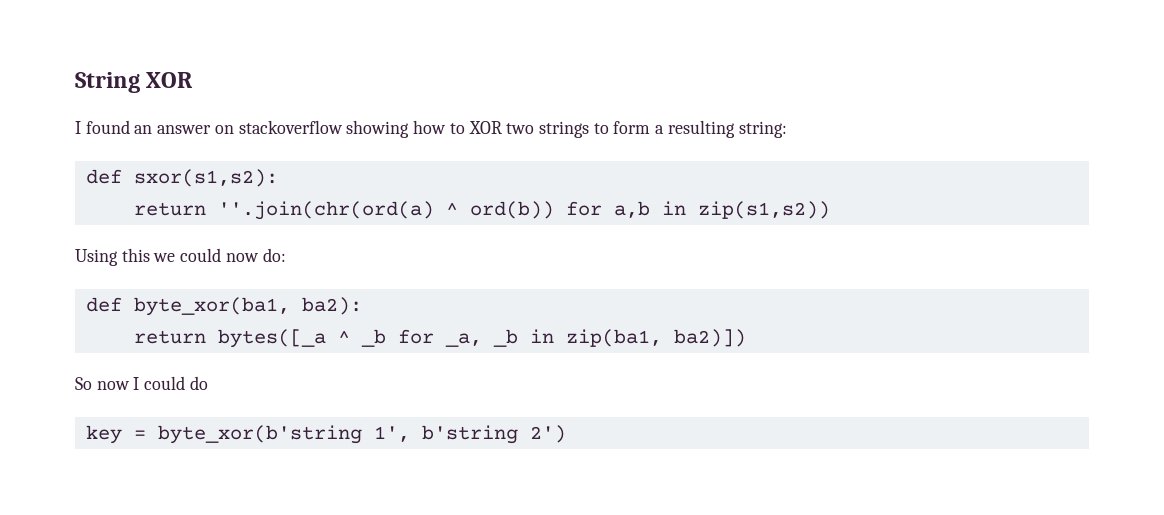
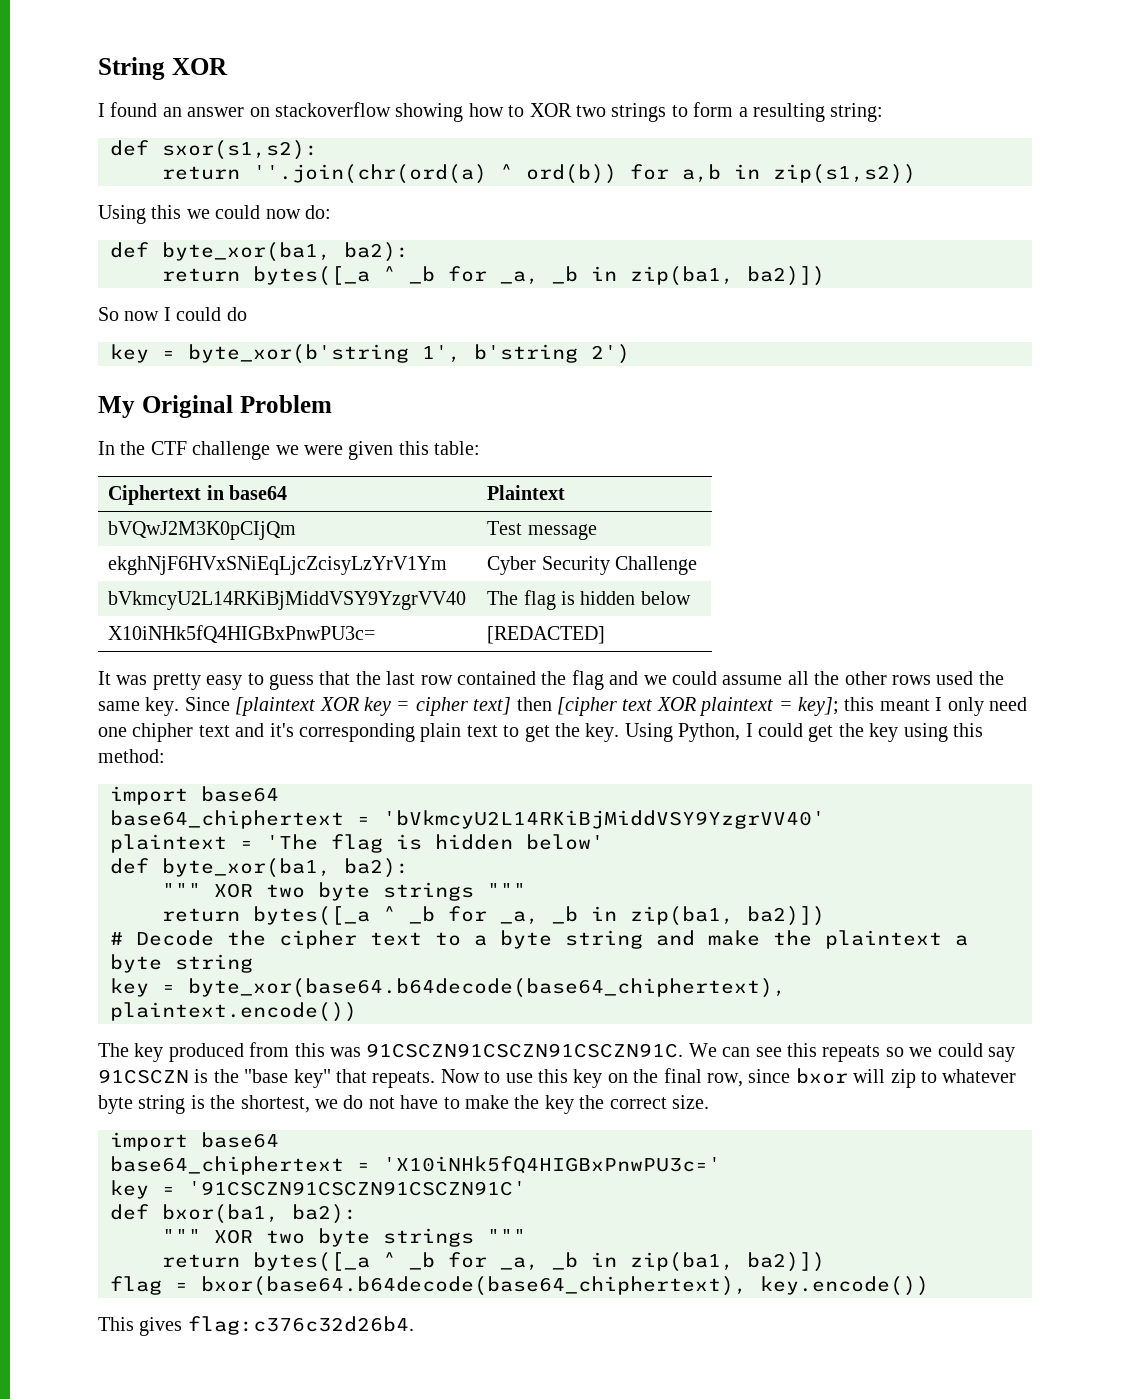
+ My Original Problem
+ In the CTF challenge we were given this table:
+ Ciphertext in base64 | Plaintext
+ bVQwJ2M3K0pCIjQm | Test message
+ ekghNjF6HVxSNiEqLjcZcisyLzYrV1Ym | Cyber Security Challenge
+ bVkmcyU2L14RKiBjMiddVSY9YzgrVV40 | The flag is hidden below
+ X10iNHk5fQ4HIGBxPnwPU3c= | [REDACTED]
+ It was pretty easy to guess that the last row contained the flag and we could assume all the other rows used the same key. Since [plaintext XOR key = cipher text] then [cipher text XOR plaintext = key]; this meant I only need one chipher text and it's corresponding plain text to get the key. Using Python, I could get the key using this method:
+ import base64
+ base64_chiphertext = 'bVkmcyU2L14RKiBjMiddVSY9YzgrVV40'
+ plaintext = 'The flag is hidden below'
+ def byte_xor(ba1, ba2):
+ """ XOR two byte strings """
+ return bytes([_a ^ _b for _a, _b in zip(ba1, ba2)])
+ # Decode the cipher text to a byte string and make the plaintext a byte string
+ key = byte_xor(base64.b64decode(base64_chiphertext), plaintext.encode())
+ The key produced from this was 91CSCZN91CSCZN91CSCZN91C. We can see this repeats so we could say 91CSCZN is the "base key" that repeats. Now to use this key on the final row, since bxor will zip to whatever byte string is the shortest, we do not have to make the key the correct size.
+ import base64
+ base64_chiphertext = 'X10iNHk5fQ4HIGBxPnwPU3c='
+ key = '91CSCZN91CSCZN91CSCZN91C'
+ def bxor(ba1, ba2):
+ """ XOR two byte strings """
+ return bytes([_a ^ _b for _a, _b in zip(ba1, ba2)])
+ flag = bxor(base64.b64decode(base64_chiphertext), key.encode())
+ This gives flag:c376c32d26b4.

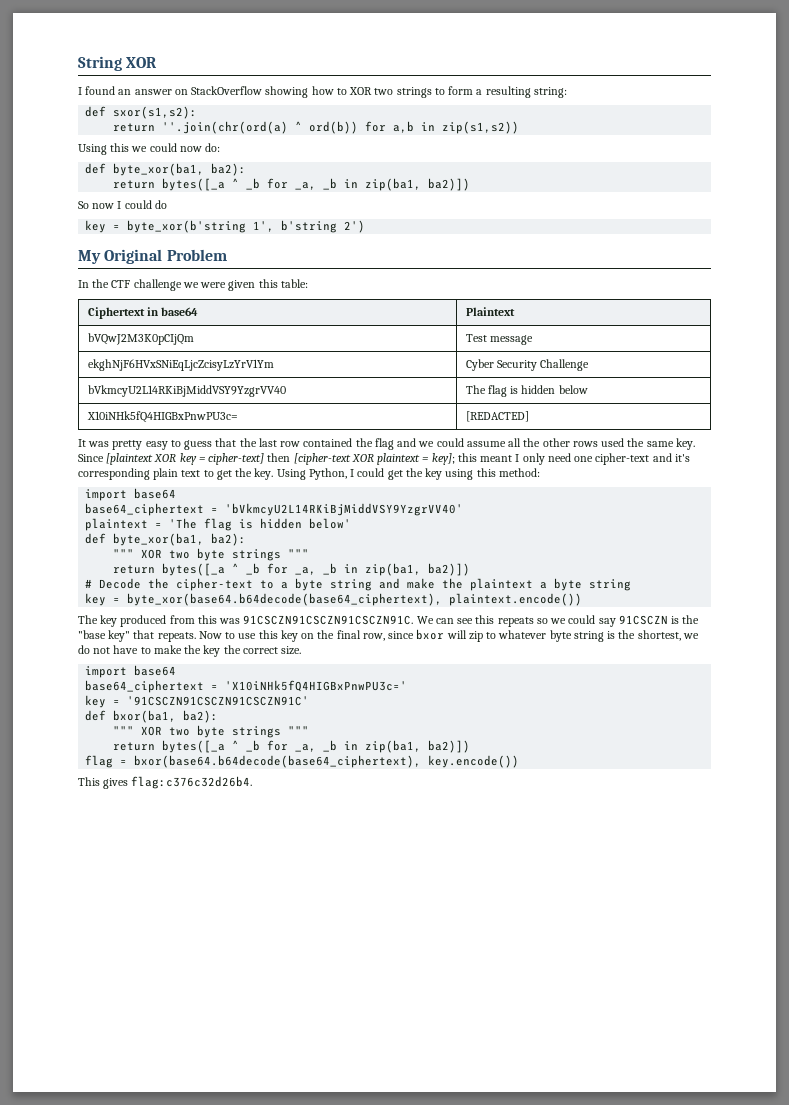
- I found an answer on stackoverflow showing how to XOR two strings to form a resulting string:
+ I found an answer on StackOverflow showing how to XOR two strings to form a resulting string:
- Since [plaintext XOR key = cipher text] then [cipher text XOR plaintext = key]; this meant I only need one chipher text and it's corresponding plain text to get the key.
+ Since [plaintext XOR key = cipher-text] then [cipher-text XOR plaintext = key]; this meant I only need one cipher-text and it's corresponding plain text to get the key.
- base64_chiphertext = 'bVkmcyU2L14RKiBjMiddVSY9YzgrVV40'
+ base64_ciphertext = 'bVkmcyU2L14RKiBjMiddVSY9YzgrVV40'
- # Decode the cipher text to a byte string and make the plaintext a byte string
+ # Decode the cipher-text to a byte string and make the plaintext a byte string
- key = byte_xor(base64.b64decode(base64_chiphertext), plaintext.encode())
+ key = byte_xor(base64.b64decode(base64_ciphertext), plaintext.encode())
- base64_chiphertext = 'X10iNHk5fQ4HIGBxPnwPU3c='
+ base64_ciphertext = 'X10iNHk5fQ4HIGBxPnwPU3c='
- flag = bxor(base64.b64decode(base64_chiphertext), key.encode())
+ flag = bxor(base64.b64decode(base64_ciphertext), key.encode())

